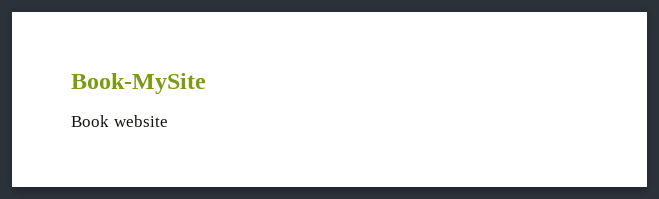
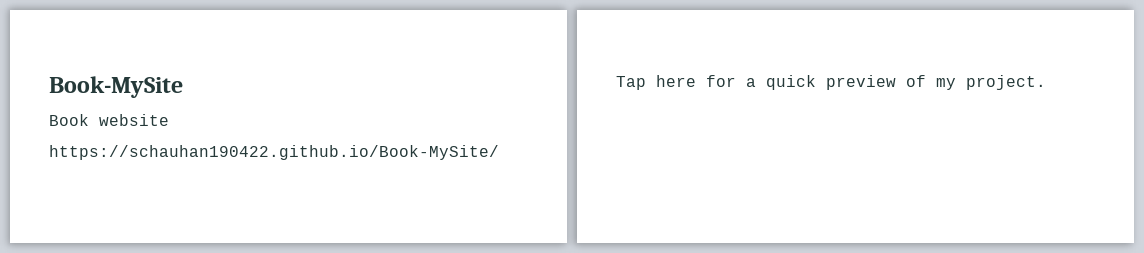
+ https://schauhan190422.github.io/Book-MySite/ Tap here for a quick preview of my project.

